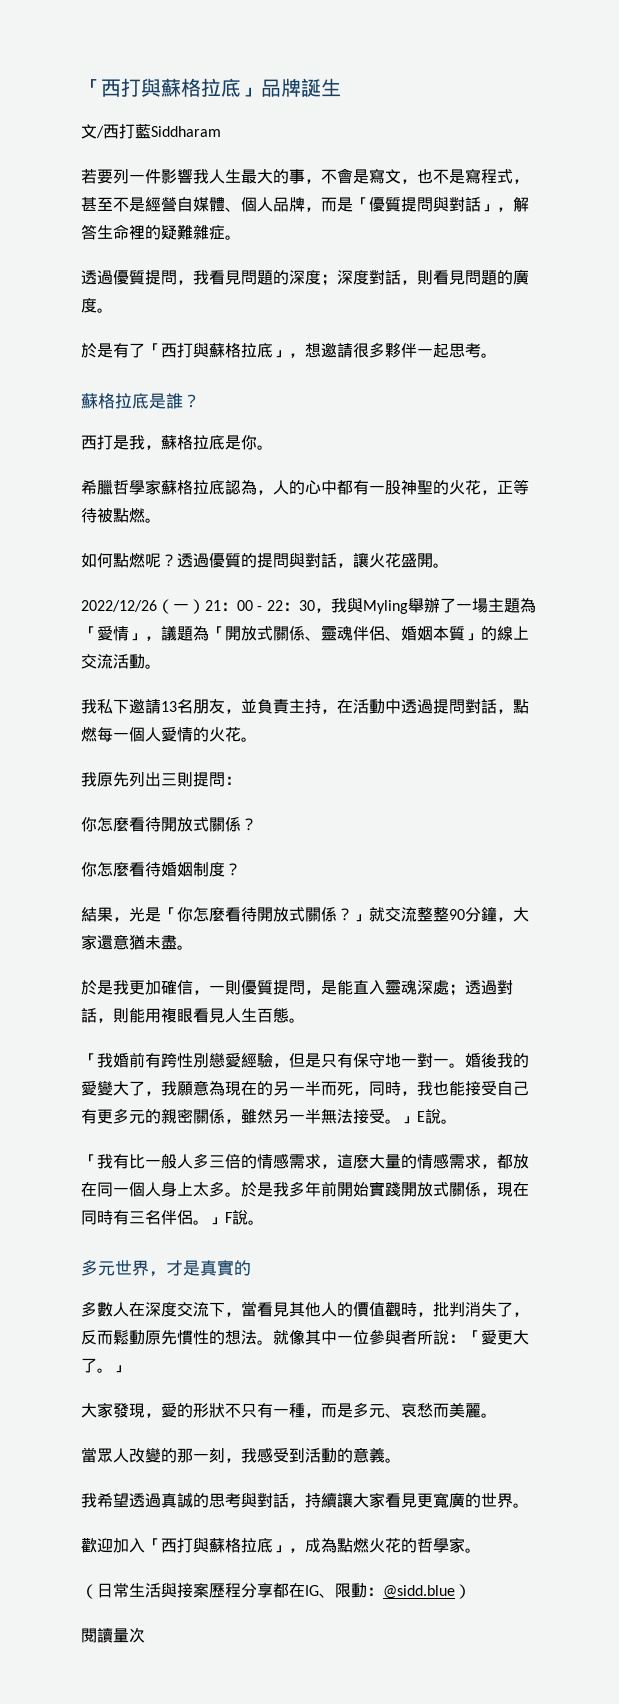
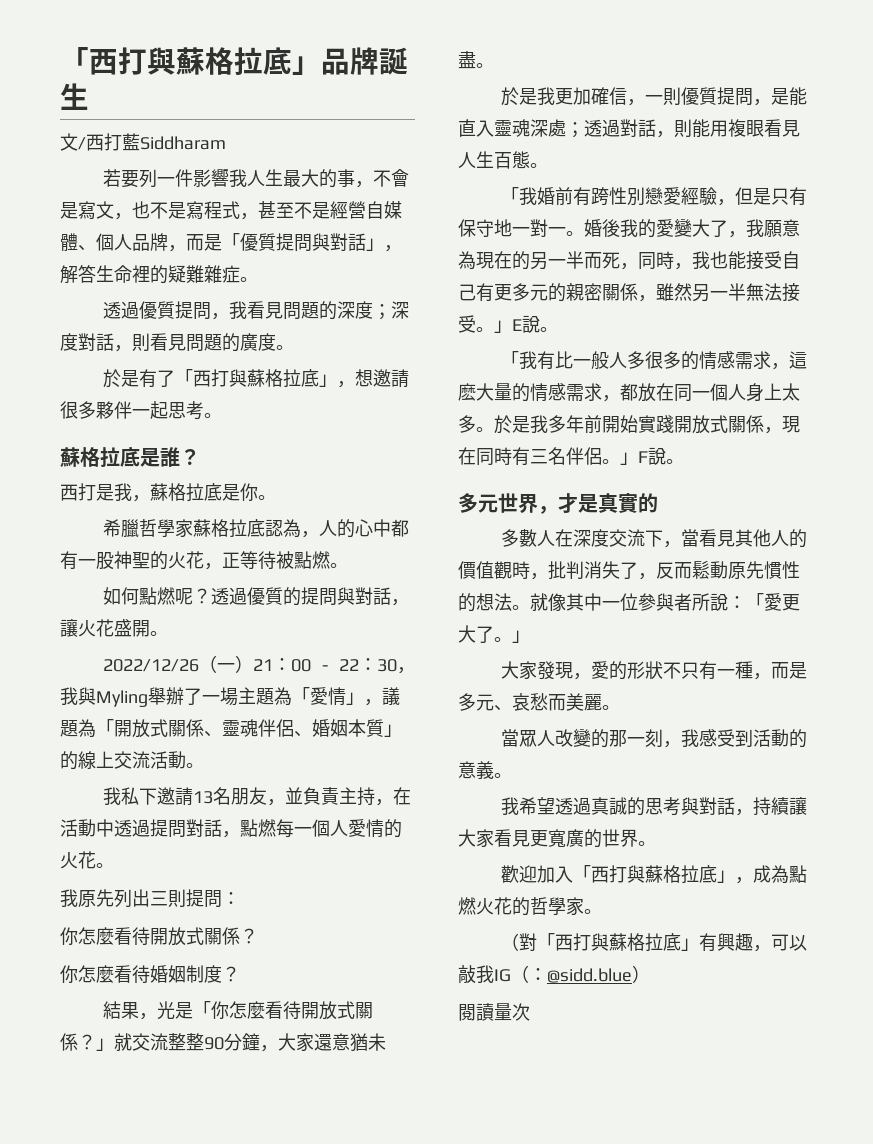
- 「我有比一般人多三倍的情感需求，這麽大量的情感需求，都放在同一個人身上太多。
+ 「我有比一般人多很多的情感需求，這麽大量的情感需求，都放在同一個人身上太多。
- （日常生活與接案歷程分享都在IG、限動：@sidd.blue）
+ （對「西打與蘇格拉底」有興趣，可以敲我IG（：@sidd.blue）

